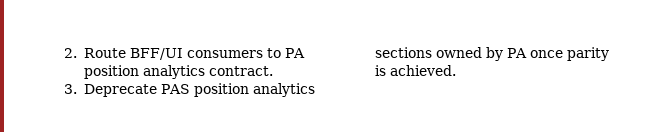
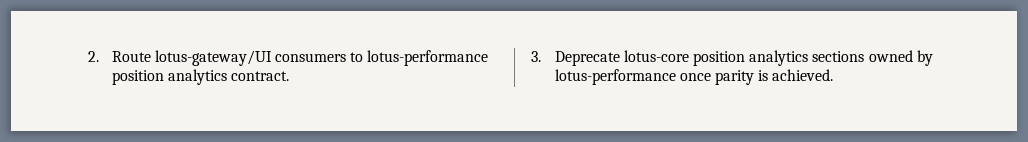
- 2. Route BFF/UI consumers to PA position analytics contract.
+ 2. Route lotus-gateway/UI consumers to lotus-performance position analytics contract.
- 3. Deprecate PAS position analytics sections owned by PA once parity is achieved.
+ 3. Deprecate lotus-core position analytics sections owned by lotus-performance once parity is achieved.

